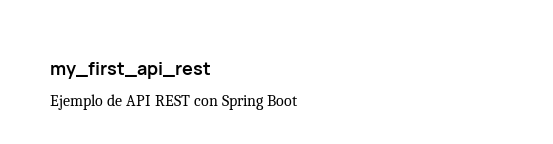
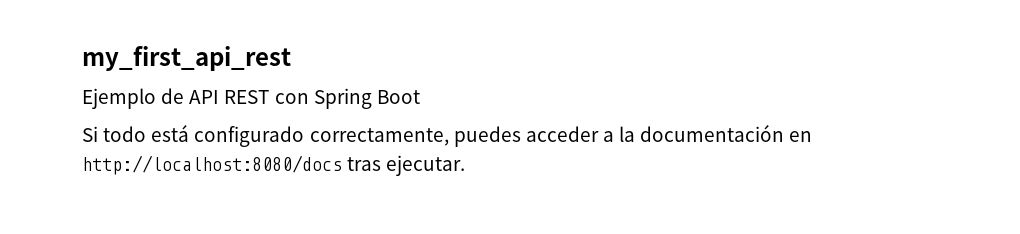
+ Si todo está configurado correctamente, puedes acceder a la documentación en http://localhost:8080/docs tras ejecutar.

